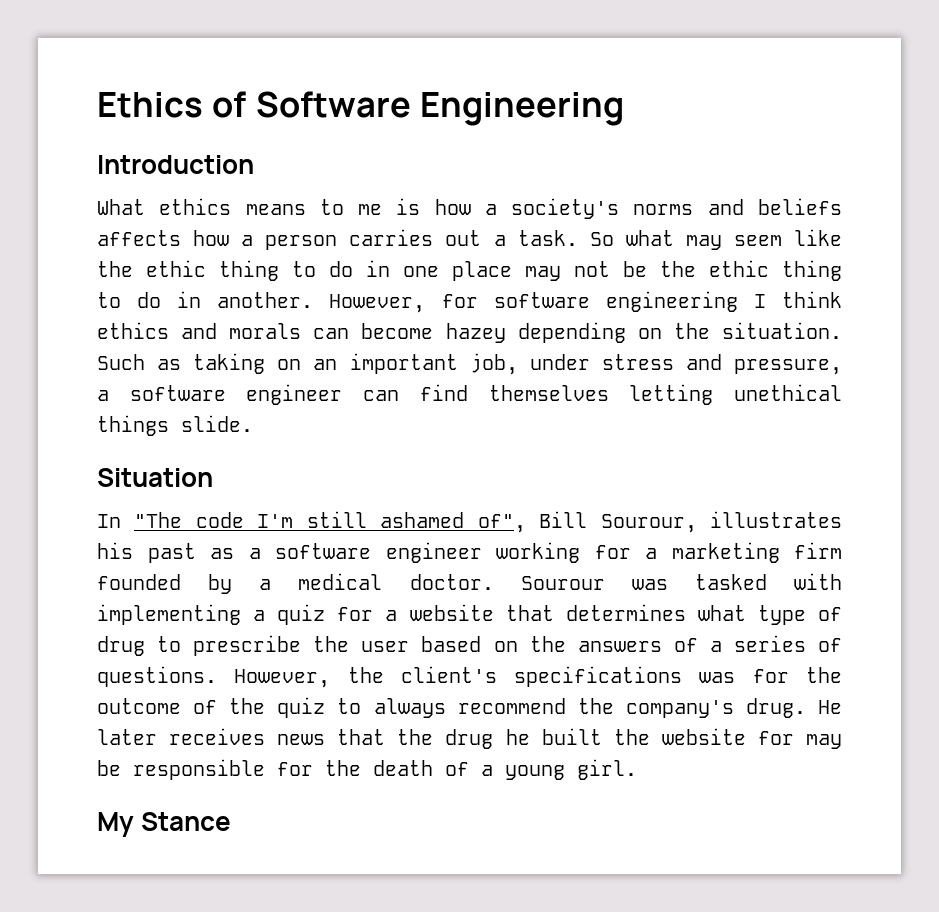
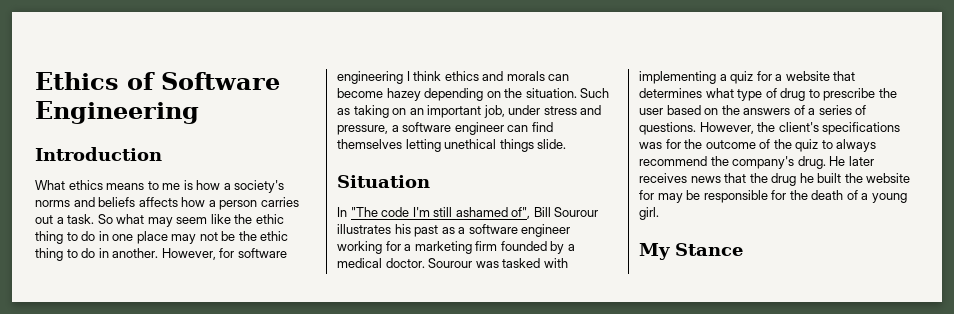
- In "The code I'm still ashamed of", Bill Sourour, illustrates his past as a software engineer working for a marketing firm founded by a medical doctor.
+ In "The code I'm still ashamed of", Bill Sourour illustrates his past as a software engineer working for a marketing firm founded by a medical doctor.

